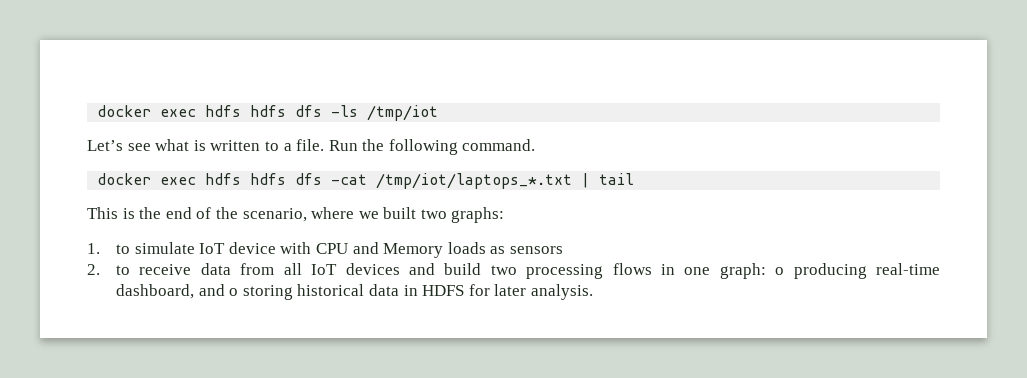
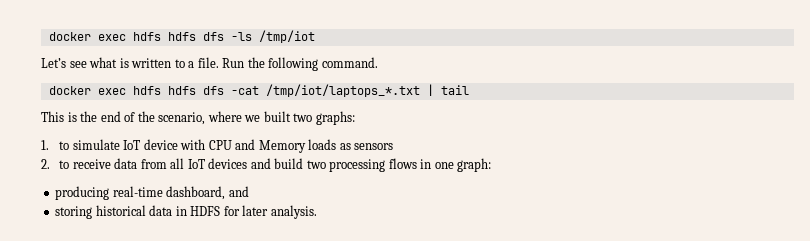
- 2. to receive data from all IoT devices and build two processing flows in one graph: o producing real-time dashboard, and o storing historical data in HDFS for later analysis.
+ 2. to receive data from all IoT devices and build two processing flows in one graph:
+ producing real-time dashboard, and
+ storing historical data in HDFS for later analysis.

